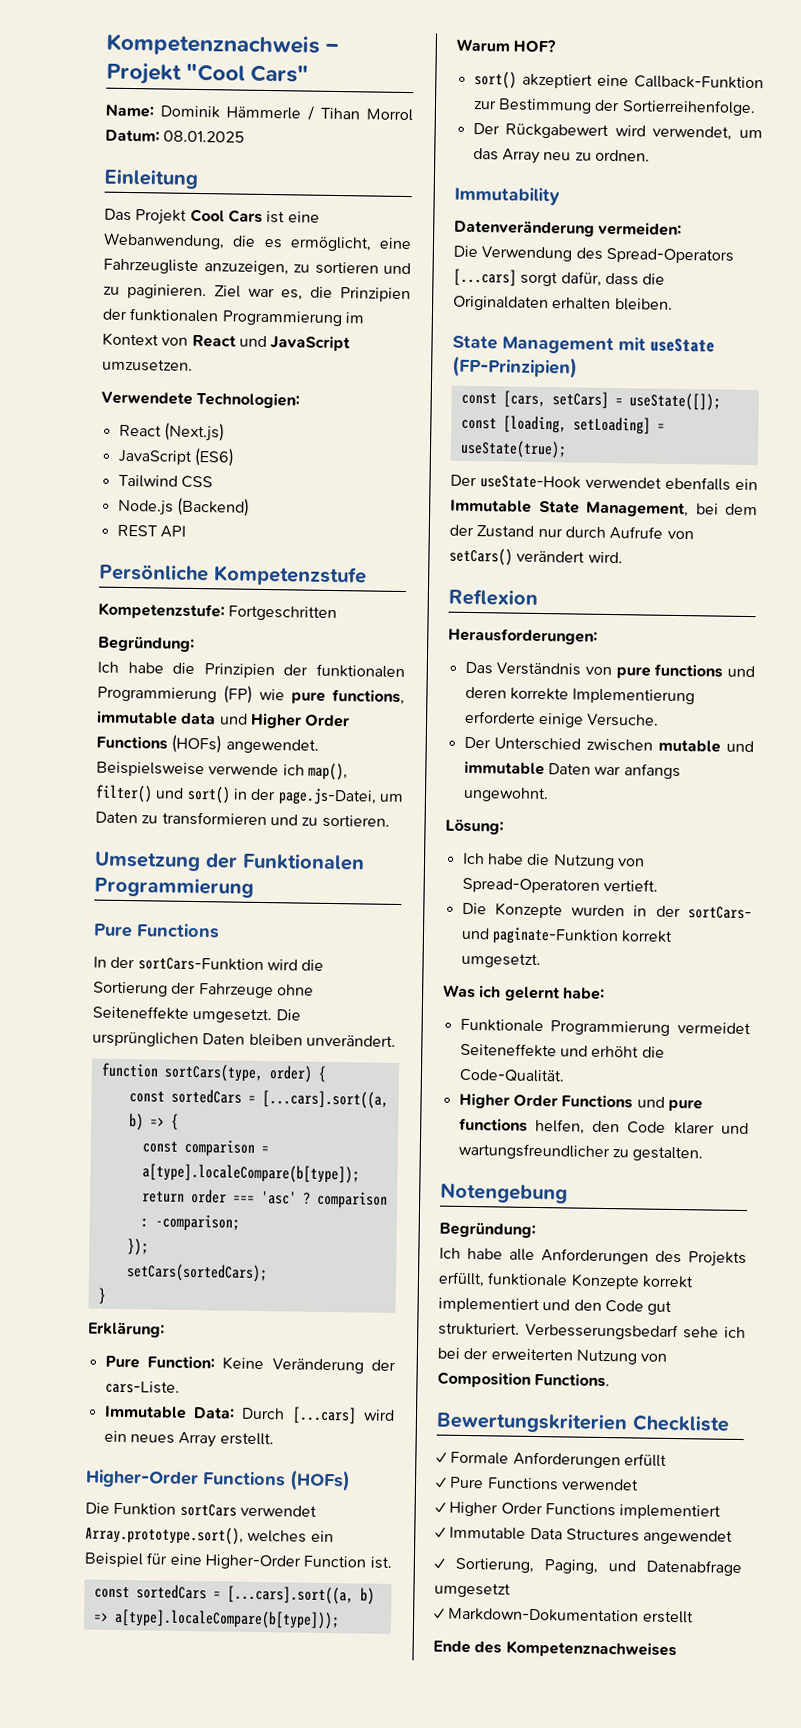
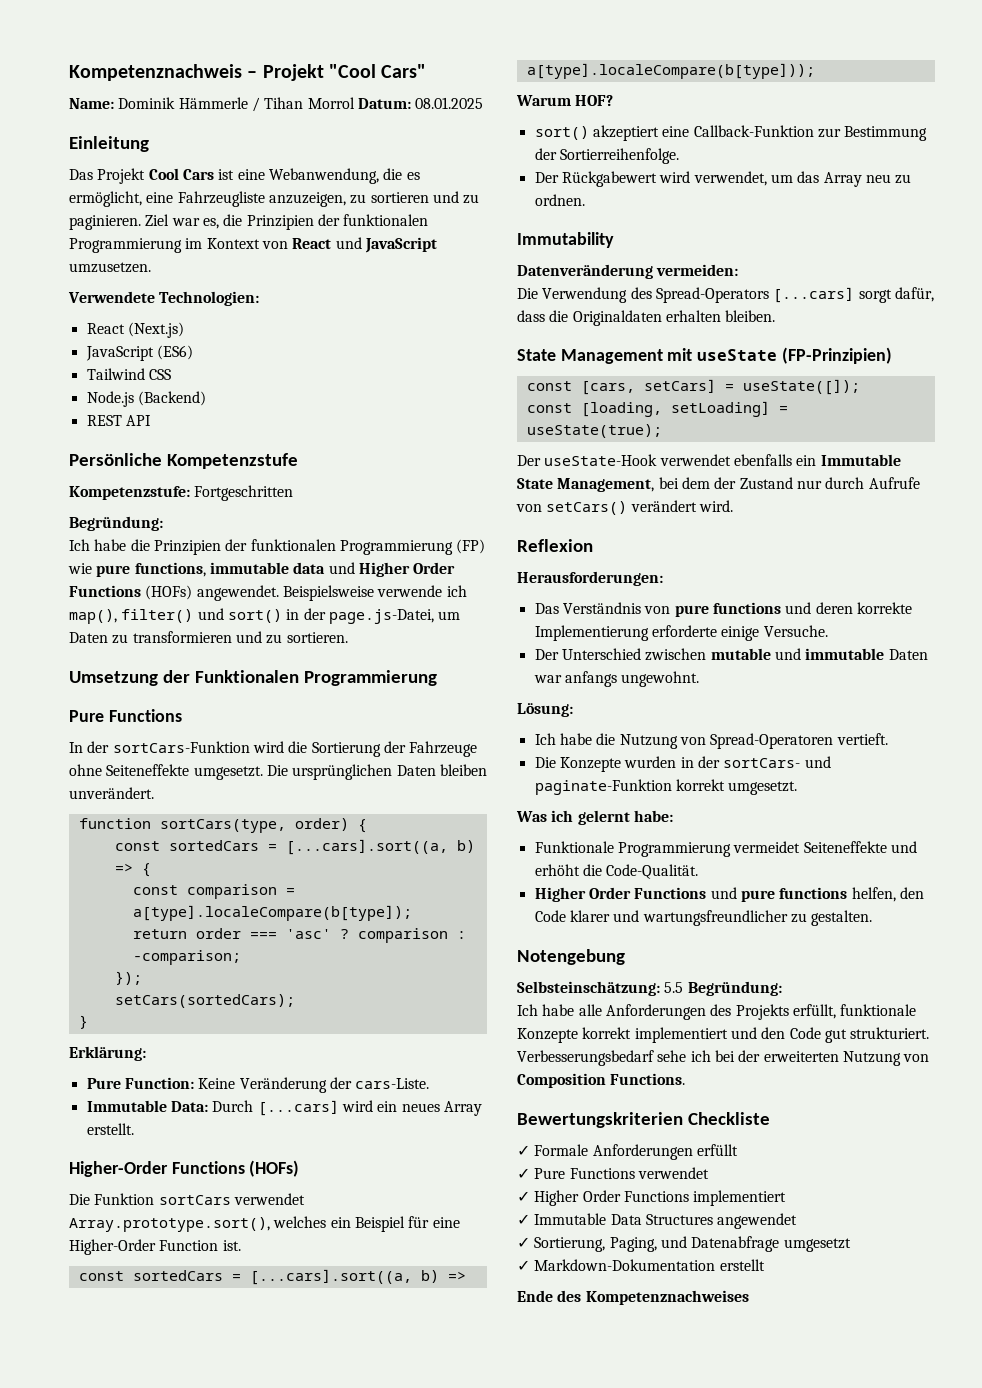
  Notengebung
- Begründung:
+ Selbsteinschätzung: 5.5 Begründung:

